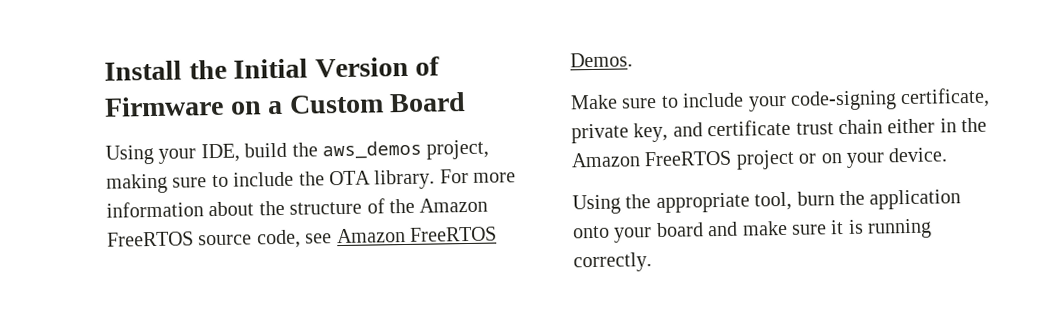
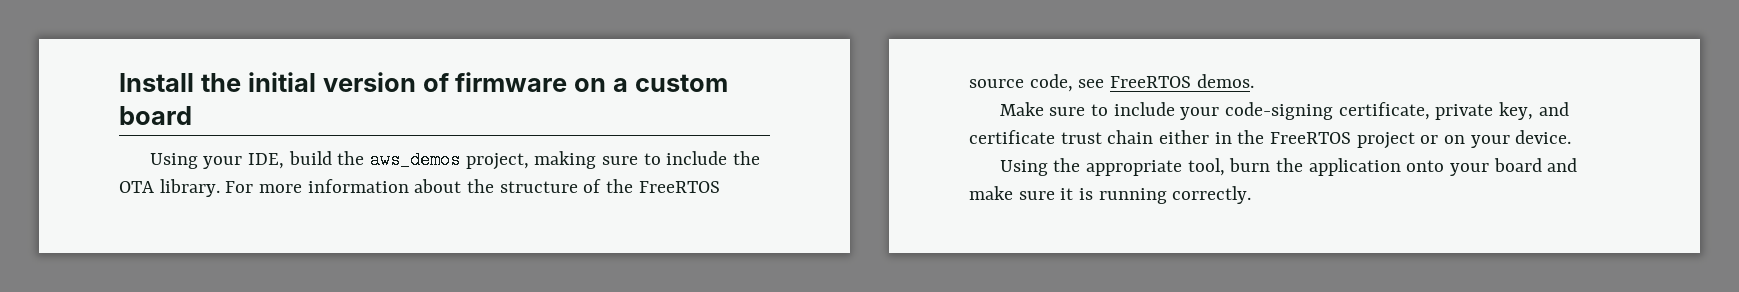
- Install the Initial Version of Firmware on a Custom Board
+ Install the initial version of firmware on a custom board
- For more information about the structure of the Amazon FreeRTOS source code, see Amazon FreeRTOS Demos.
+ For more information about the structure of the FreeRTOS source code, see FreeRTOS demos.
- Make sure to include your code-signing certificate, private key, and certificate trust chain either in the Amazon FreeRTOS project or on your device.
+ Make sure to include your code-signing certificate, private key, and certificate trust chain either in the FreeRTOS project or on your device.

